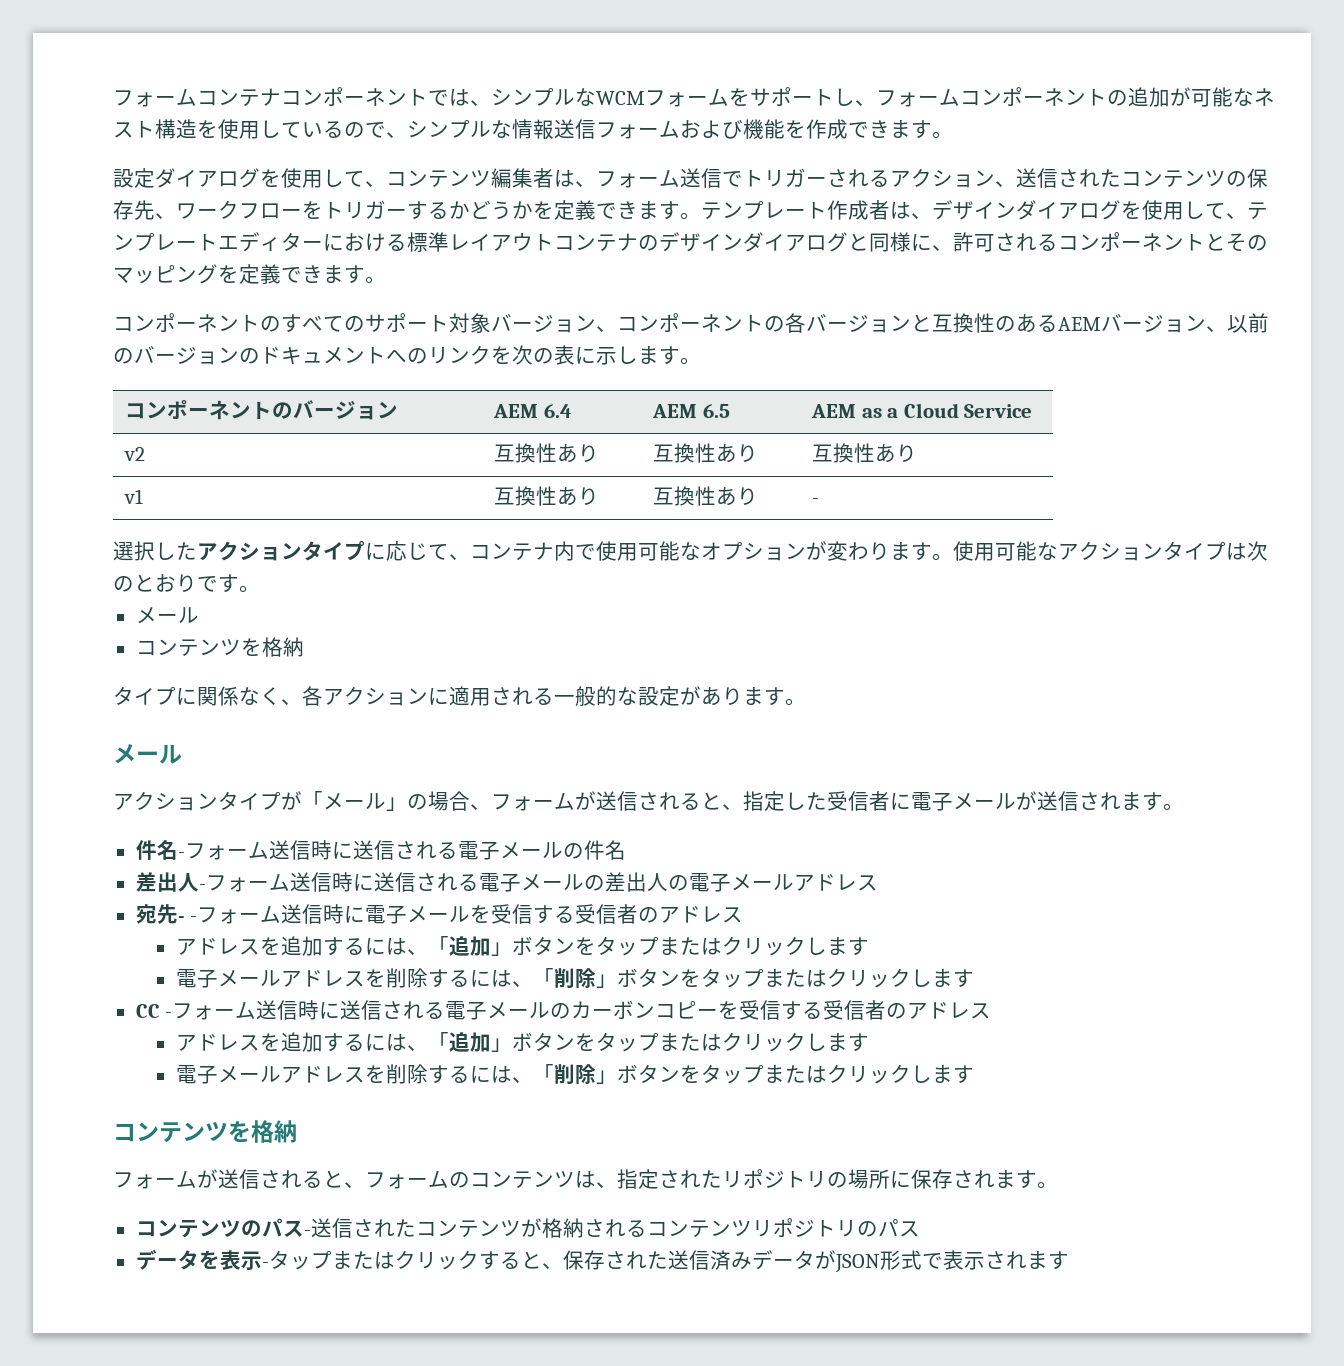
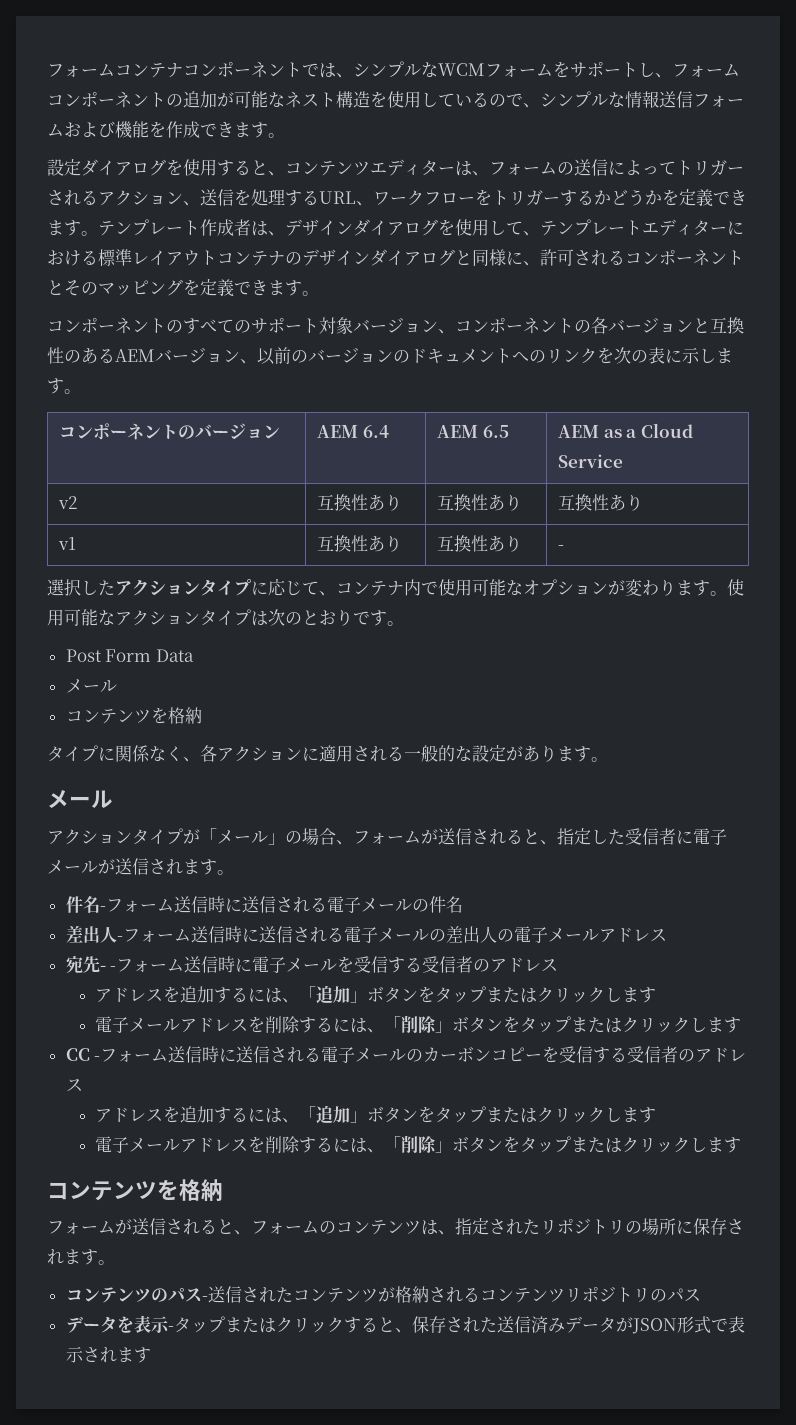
- 設定ダイアログを使用して、コンテンツ編集者は、フォーム送信でトリガーされるアクション、送信されたコンテンツの保存先、ワークフローをトリガーするかどうかを定義できます。
+ 設定ダイアログを使用すると、コンテンツエディターは、フォームの送信によってトリガーされるアクション、送信を処理するURL、ワークフローをトリガーするかどうかを定義できます。
+ Post Form Data

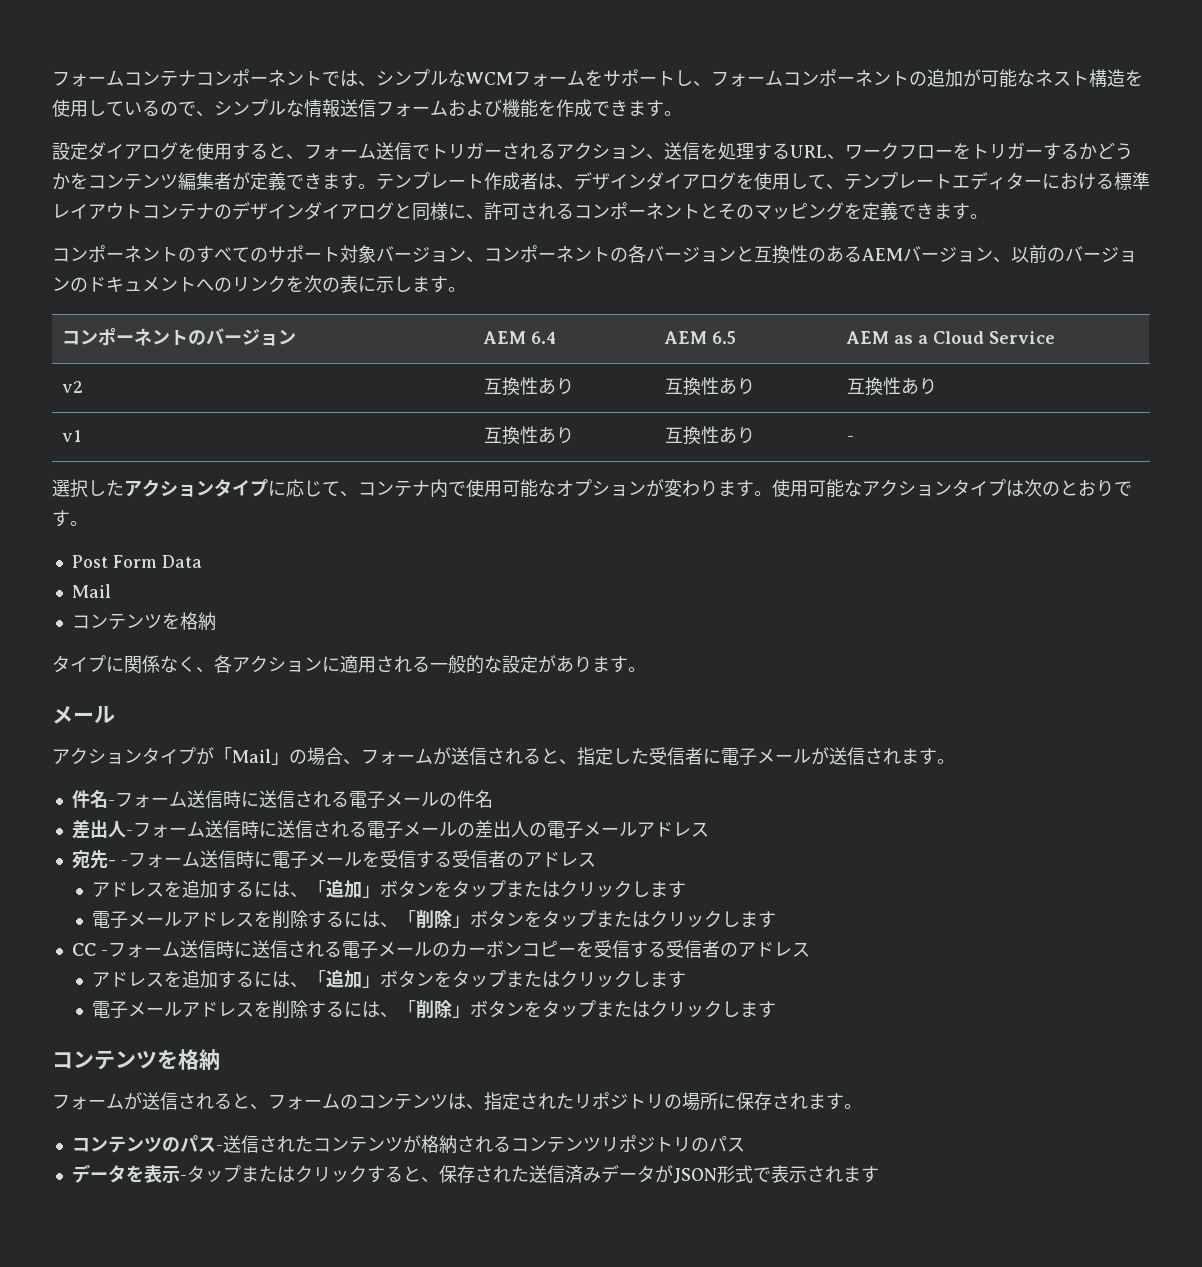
- 設定ダイアログを使用すると、コンテンツエディターは、フォームの送信によってトリガーされるアクション、送信を処理するURL、ワークフローをトリガーするかどうかを定義できます。
+ 設定ダイアログを使用すると、フォーム送信でトリガーされるアクション、送信を処理するURL、ワークフローをトリガーするかどうかをコンテンツ編集者が定義できます。
  Post Form Data
- メール
+ Mail
- アクションタイプが「メール」の場合、フォームが送信されると、指定した受信者に電子メールが送信されます。
+ アクションタイプが「Mail」の場合、フォームが送信されると、指定した受信者に電子メールが送信されます。

